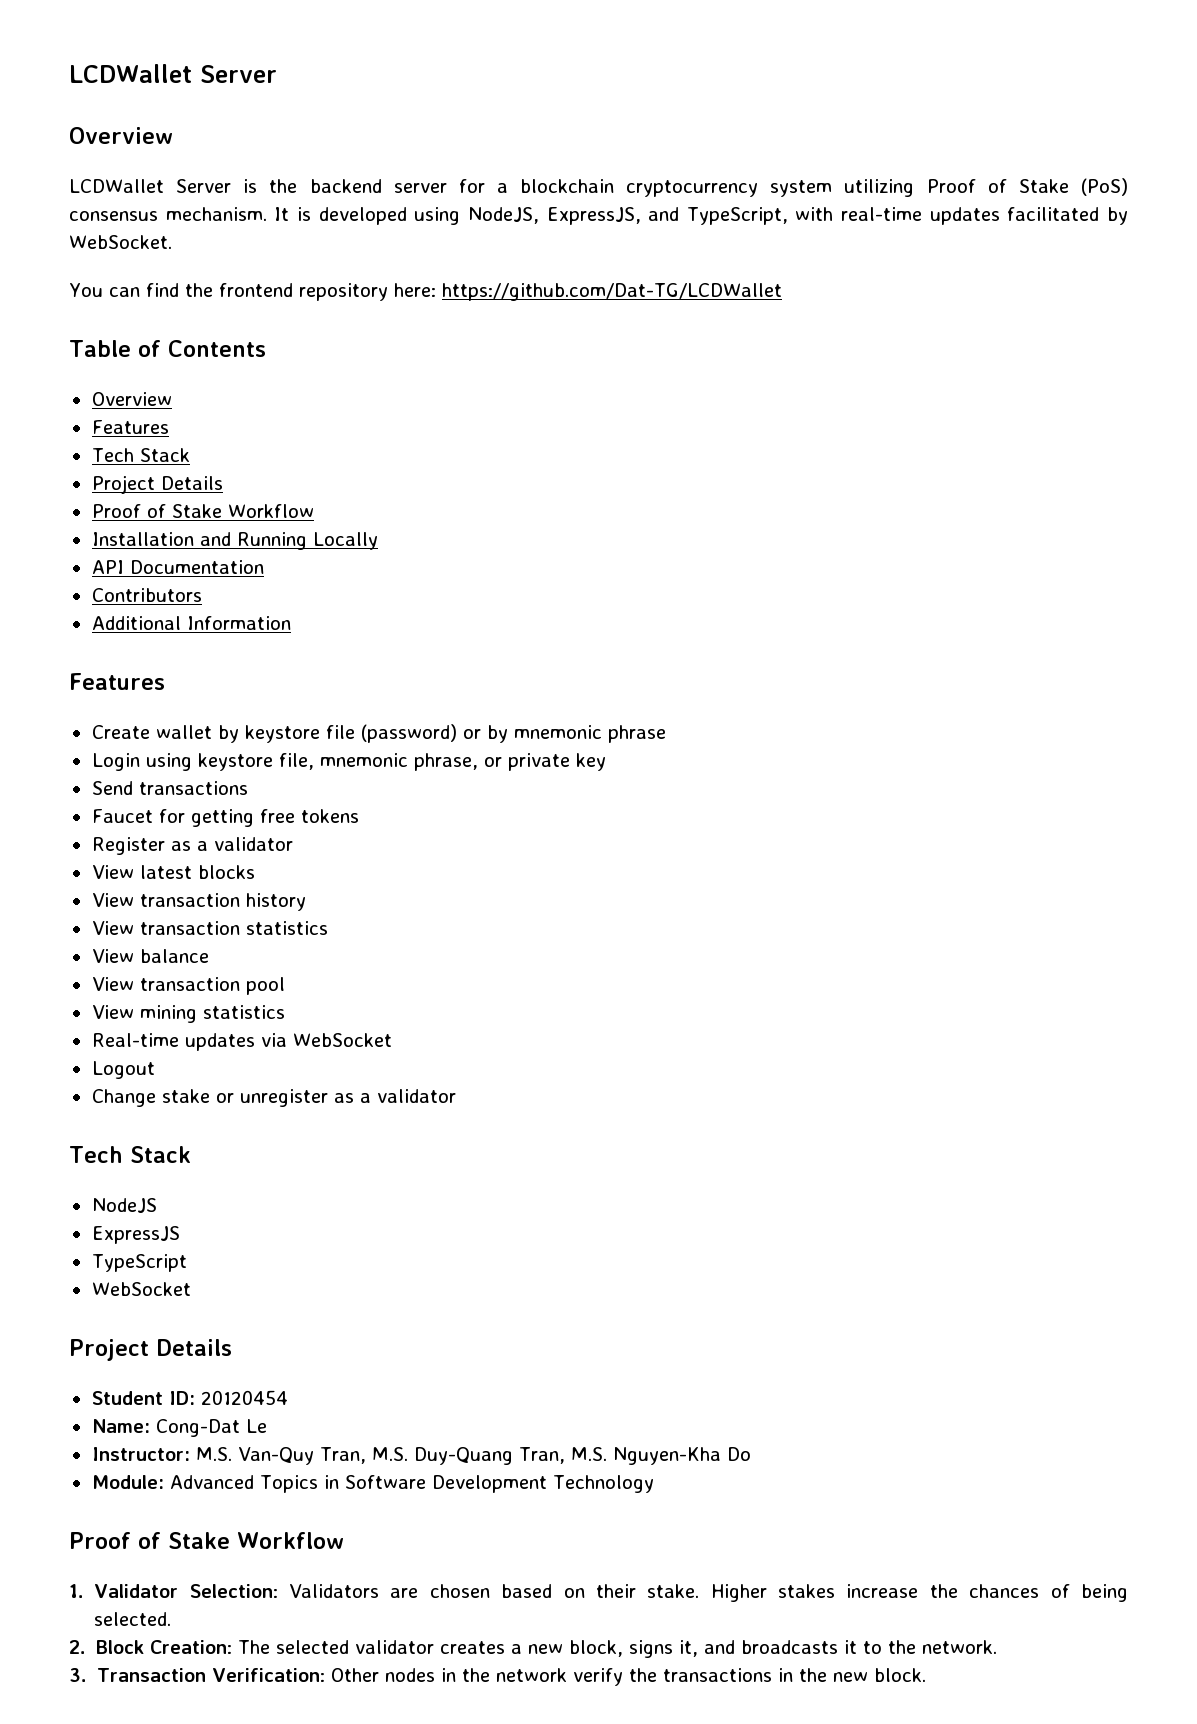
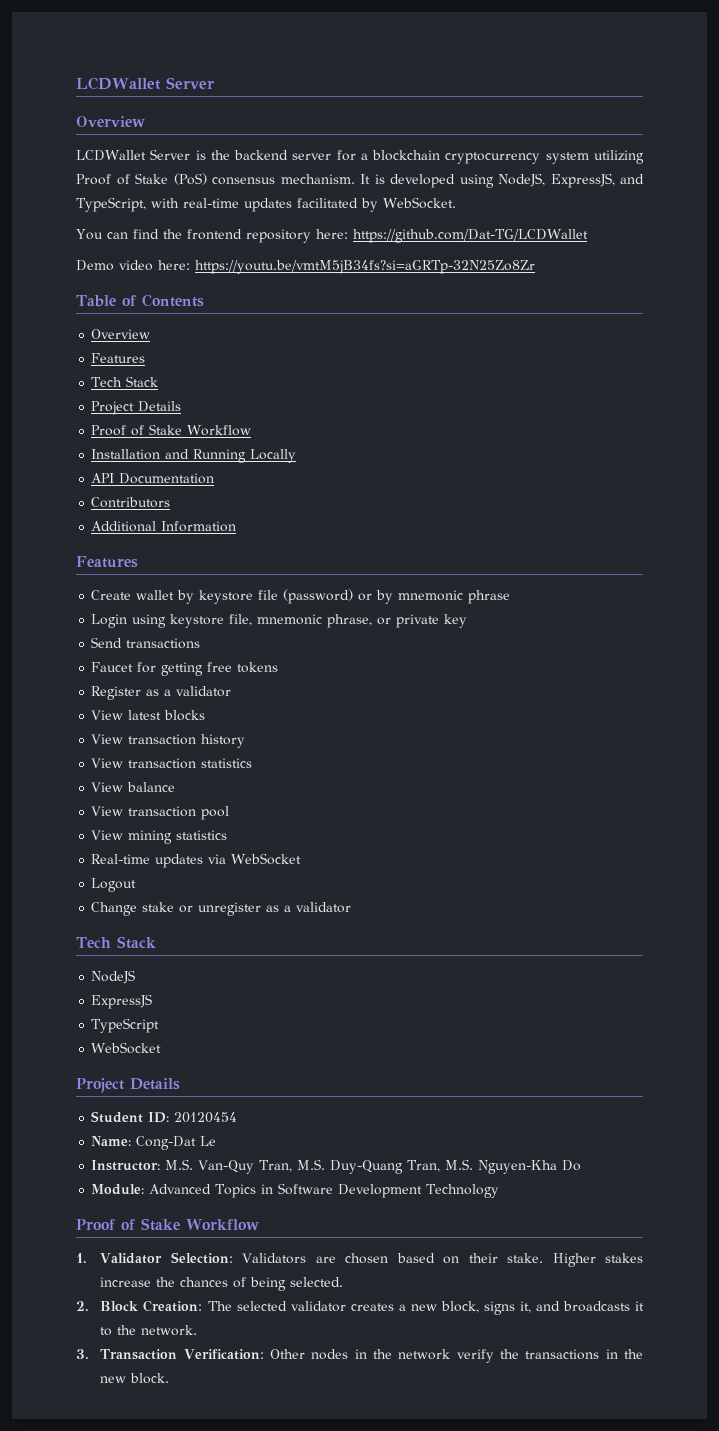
+ Demo video here: https://youtu.be/vmtM5jB34fs?si=aGRTp-32N25Zo8Zr

